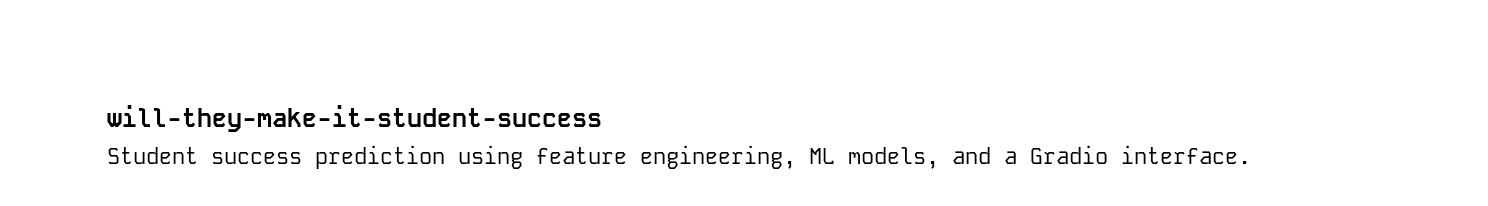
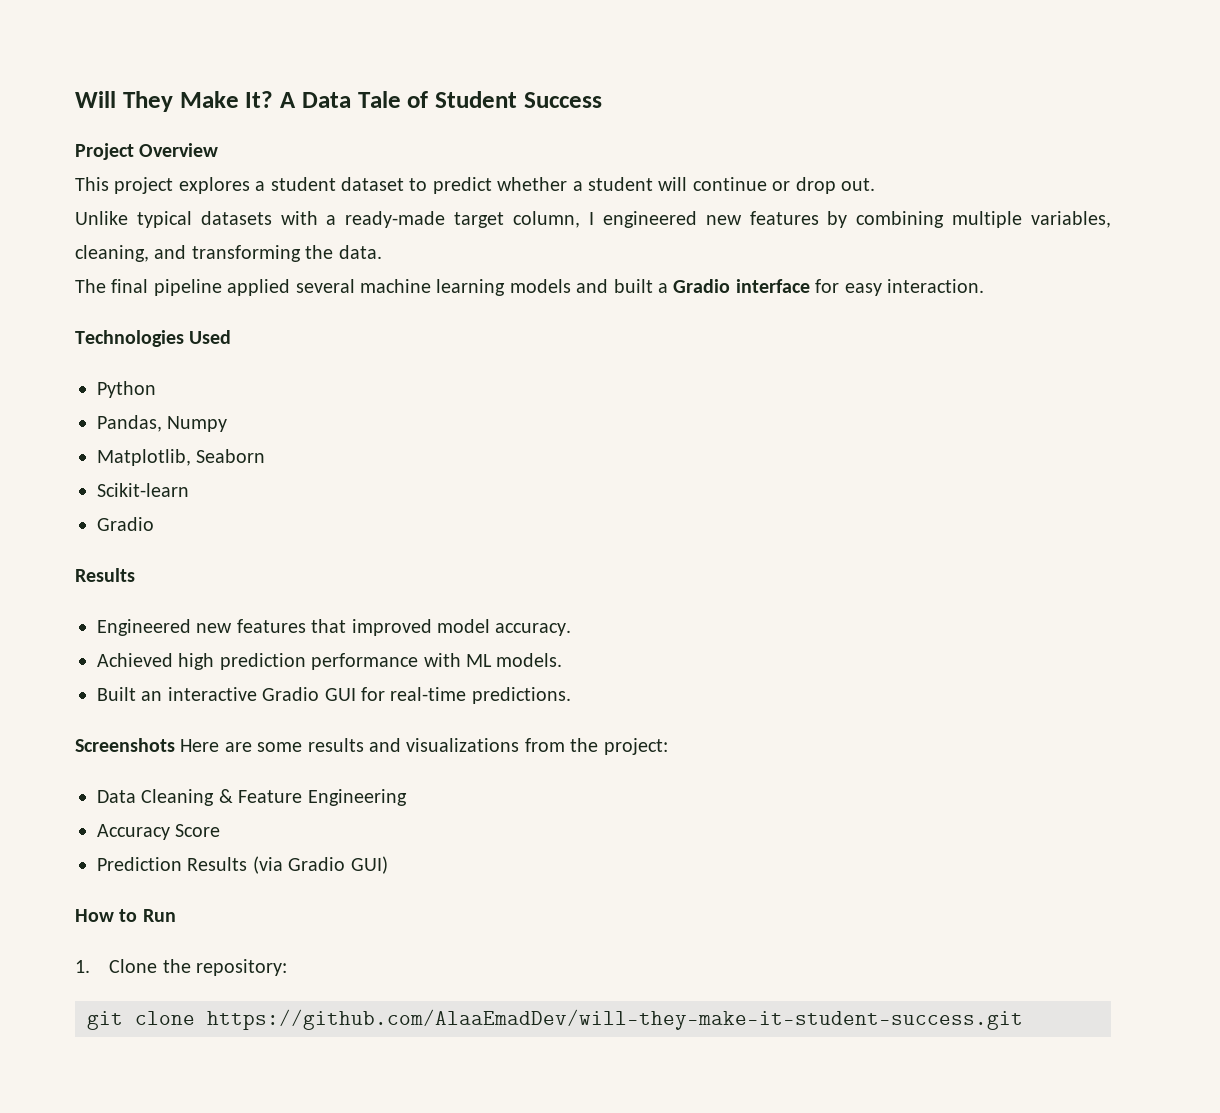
- will-they-make-it-student-success
- Student success prediction using feature engineering, ML models, and a Gradio interface.
+ Will They Make It? A Data Tale of Student Success
+ Project Overview
+ This project explores a student dataset to predict whether a student will continue or drop out.
+ Unlike typical datasets with a ready-made target column, I engineered new features by combining multiple variables, cleaning, and transforming the data.
+ The final pipeline applied several machine learning models and built a Gradio interface for easy interaction.
+ Technologies Used
+ Python
+ Pandas, Numpy
+ Matplotlib, Seaborn
+ Scikit-learn
+ Gradio
+ Results
+ Engineered new features that improved model accuracy.
+ Achieved high prediction performance with ML models.
+ Built an interactive Gradio GUI for real-time predictions.
+ Screenshots Here are some results and visualizations from the project:
+ Data Cleaning & Feature Engineering
+ Accuracy Score
+ Prediction Results (via Gradio GUI)
+ How to Run
+ 1. Clone the repository:
+ git clone https://github.com/AlaaEmadDev/will-they-make-it-student-success.git

